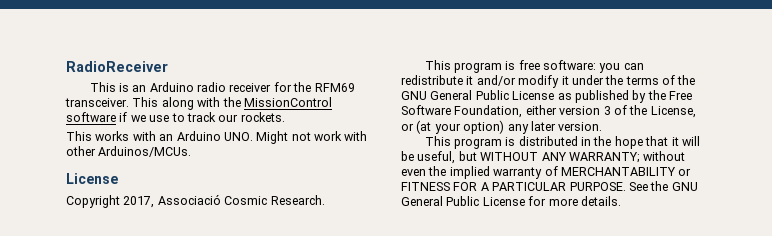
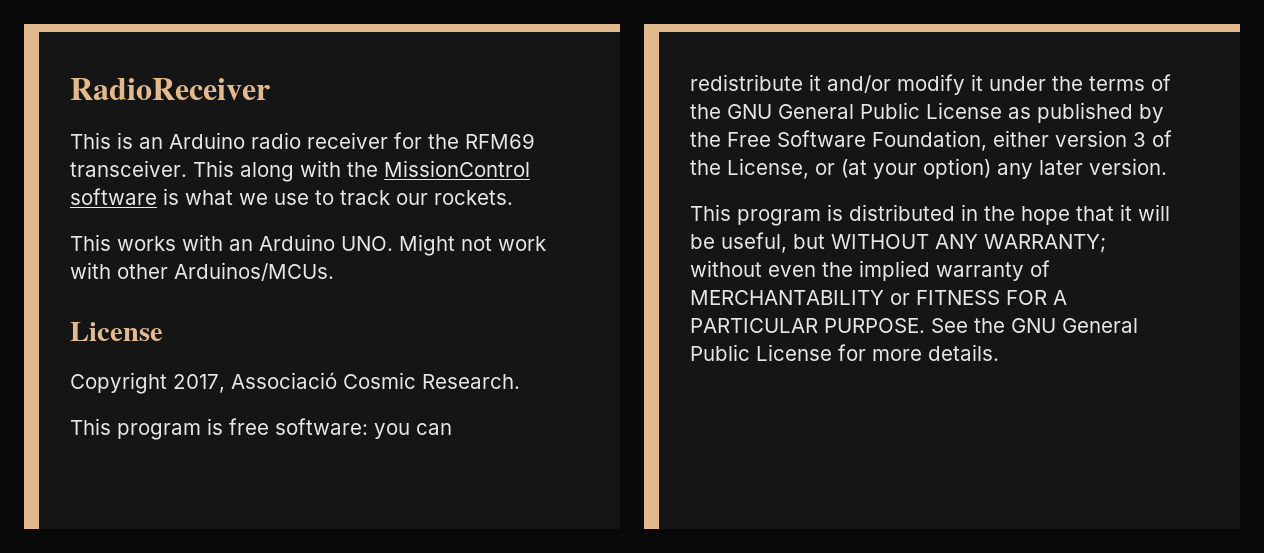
- This along with the MissionControl software if we use to track our rockets.
+ This along with the MissionControl software is what we use to track our rockets.

